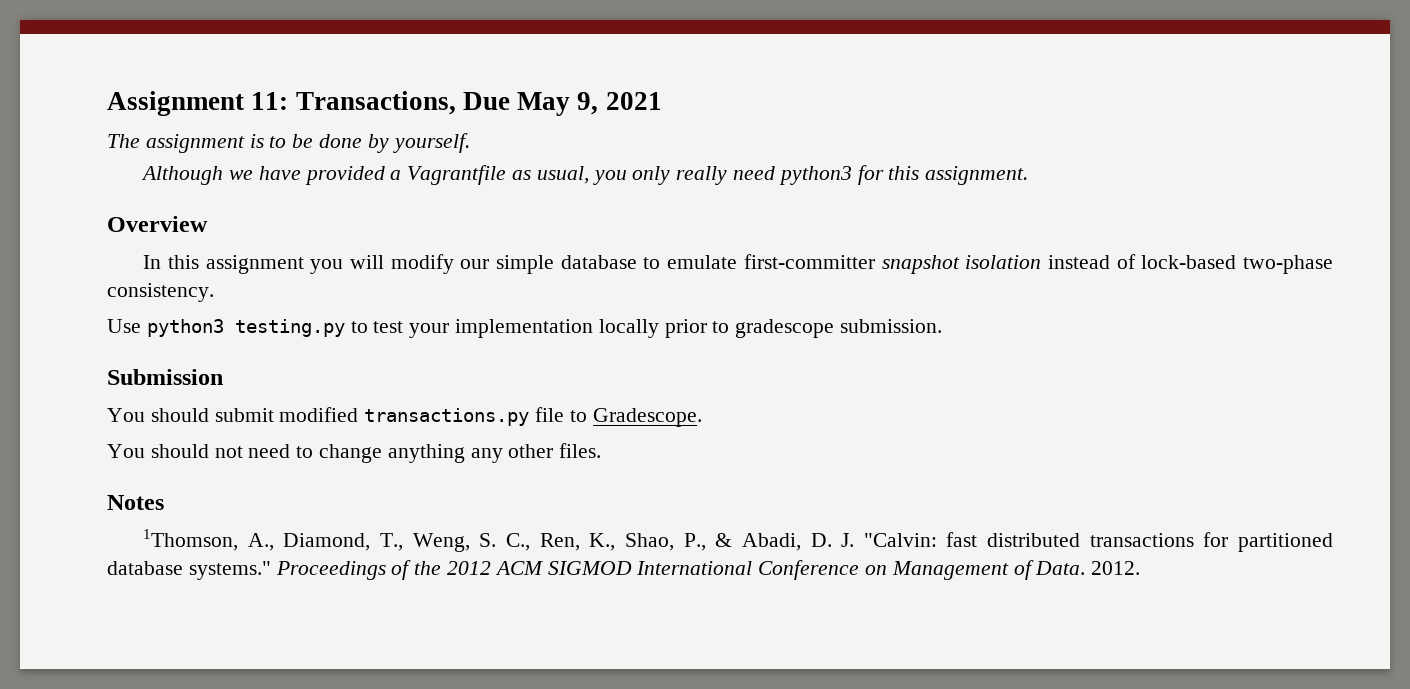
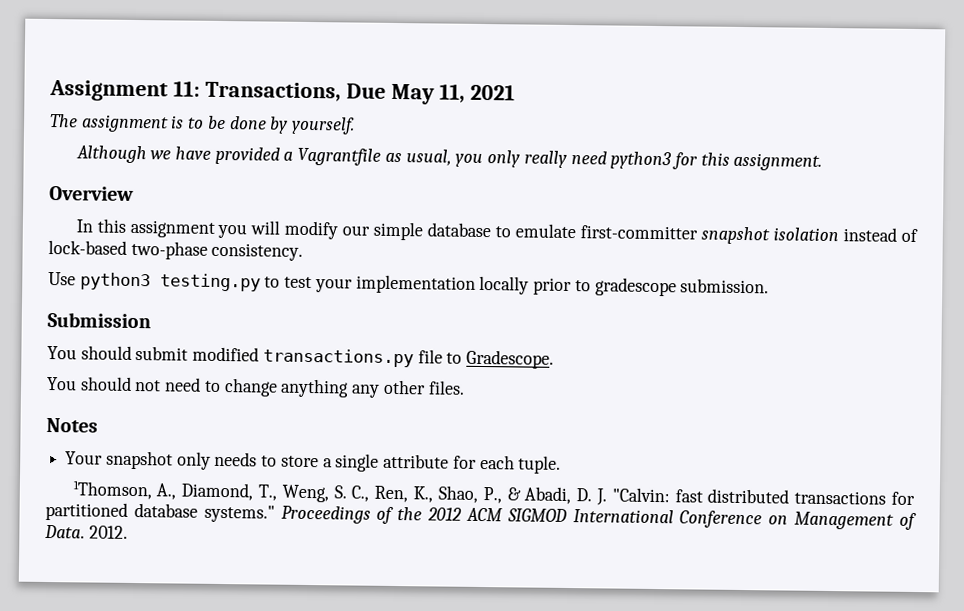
- Assignment 11: Transactions, Due May 9, 2021
+ Assignment 11: Transactions, Due May 11, 2021
+ Your snapshot only needs to store a single attribute for each tuple.

